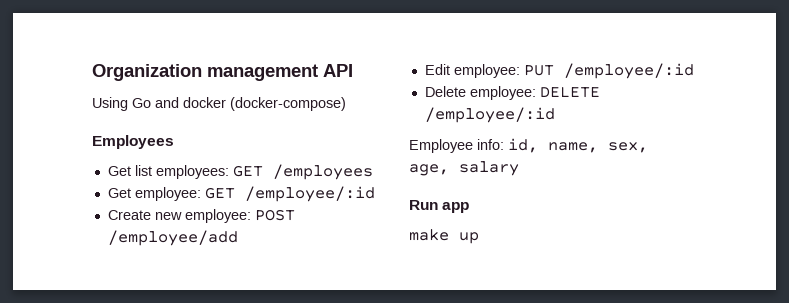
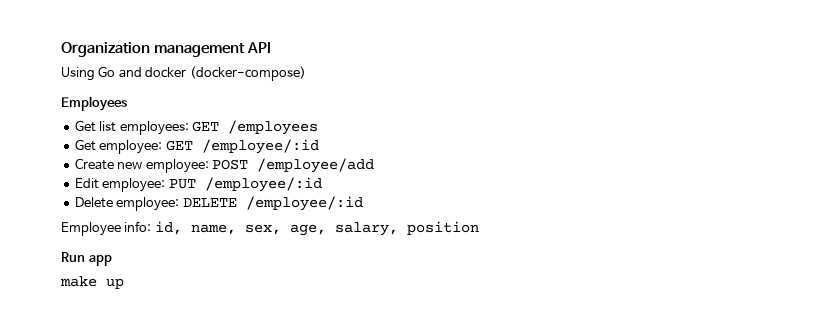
- Employee info: id, name, sex, age, salary
+ Employee info: id, name, sex, age, salary, position

